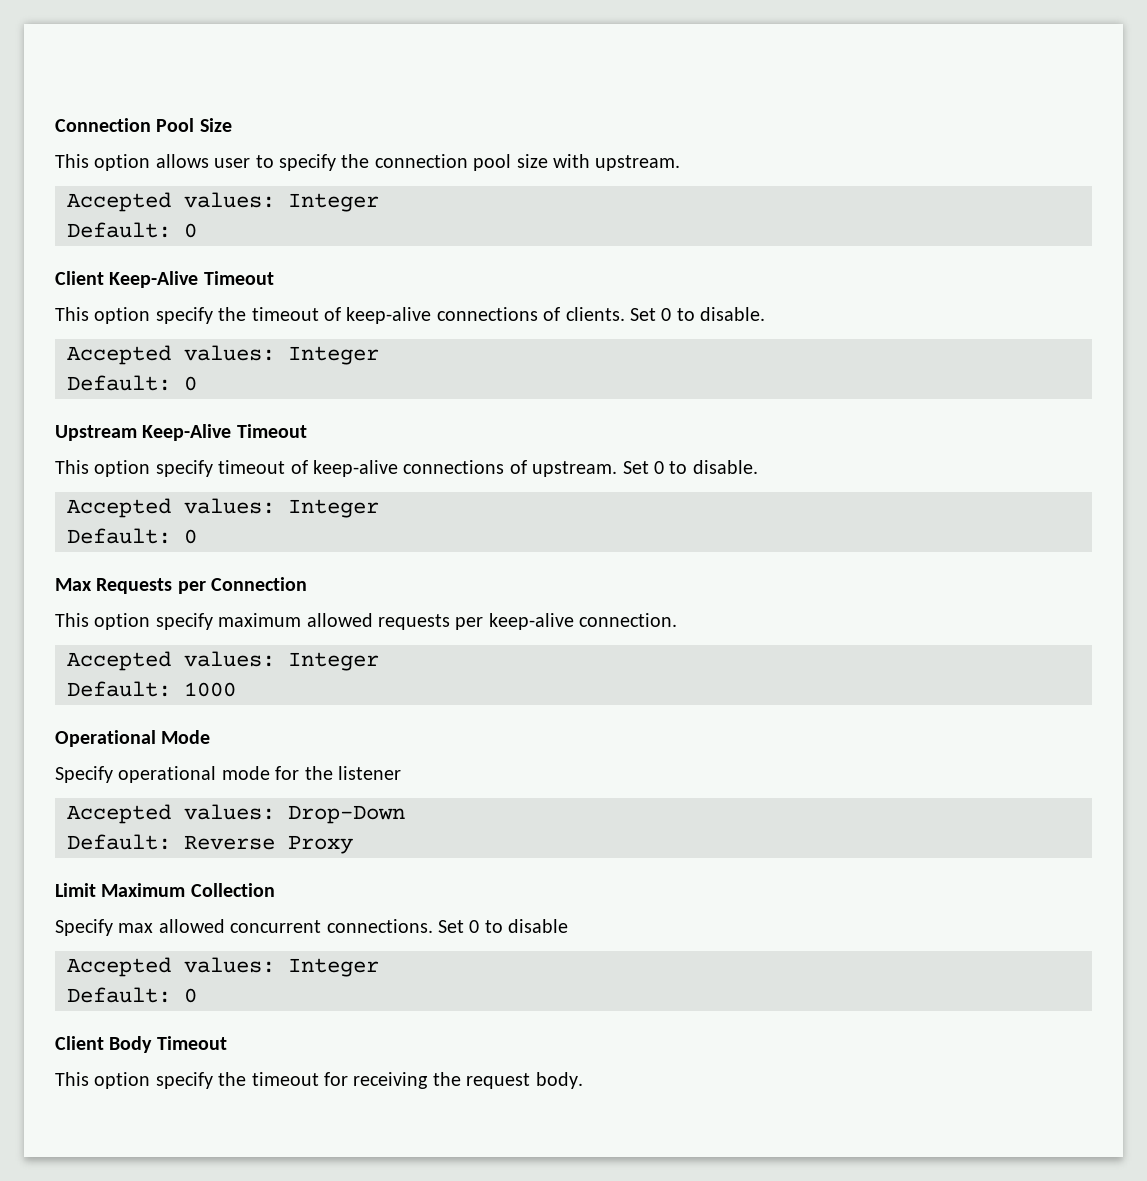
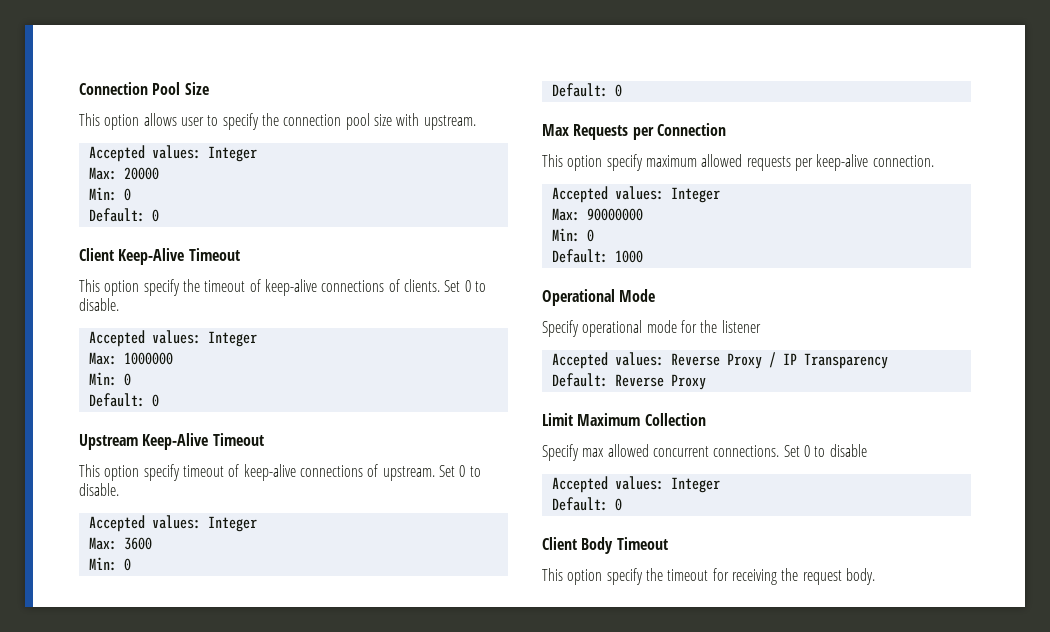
+ Max: 20000
+ Min: 0
+ Max: 1000000
+ Min: 0
+ Max: 3600
+ Min: 0
+ Max: 90000000
+ Min: 0
- Accepted values: Drop-Down
+ Accepted values: Reverse Proxy / IP Transparency

